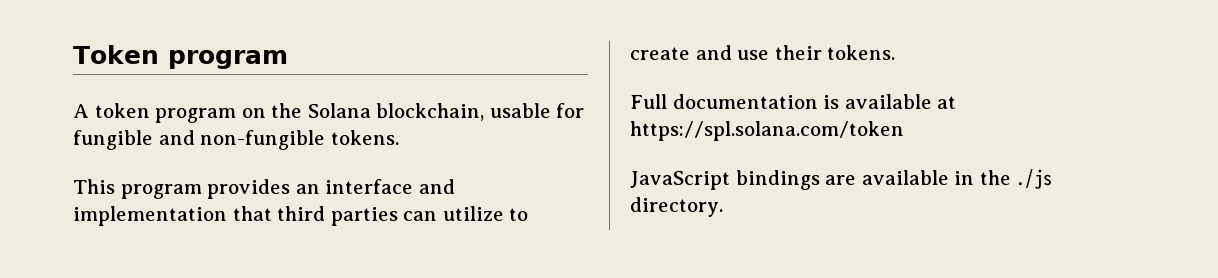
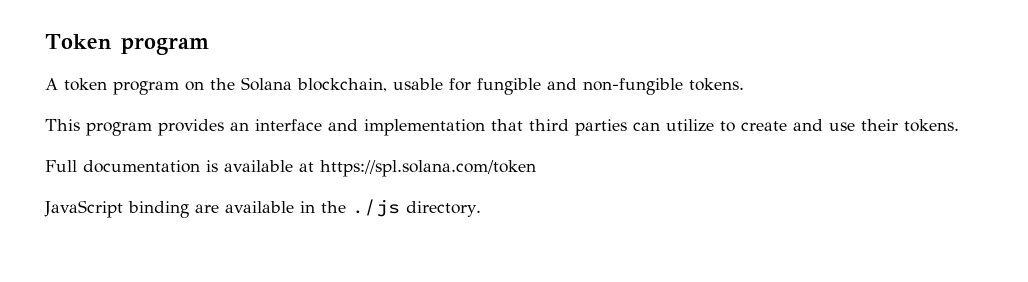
- JavaScript bindings are available in the ./js directory.
+ JavaScript binding are available in the ./js directory.

